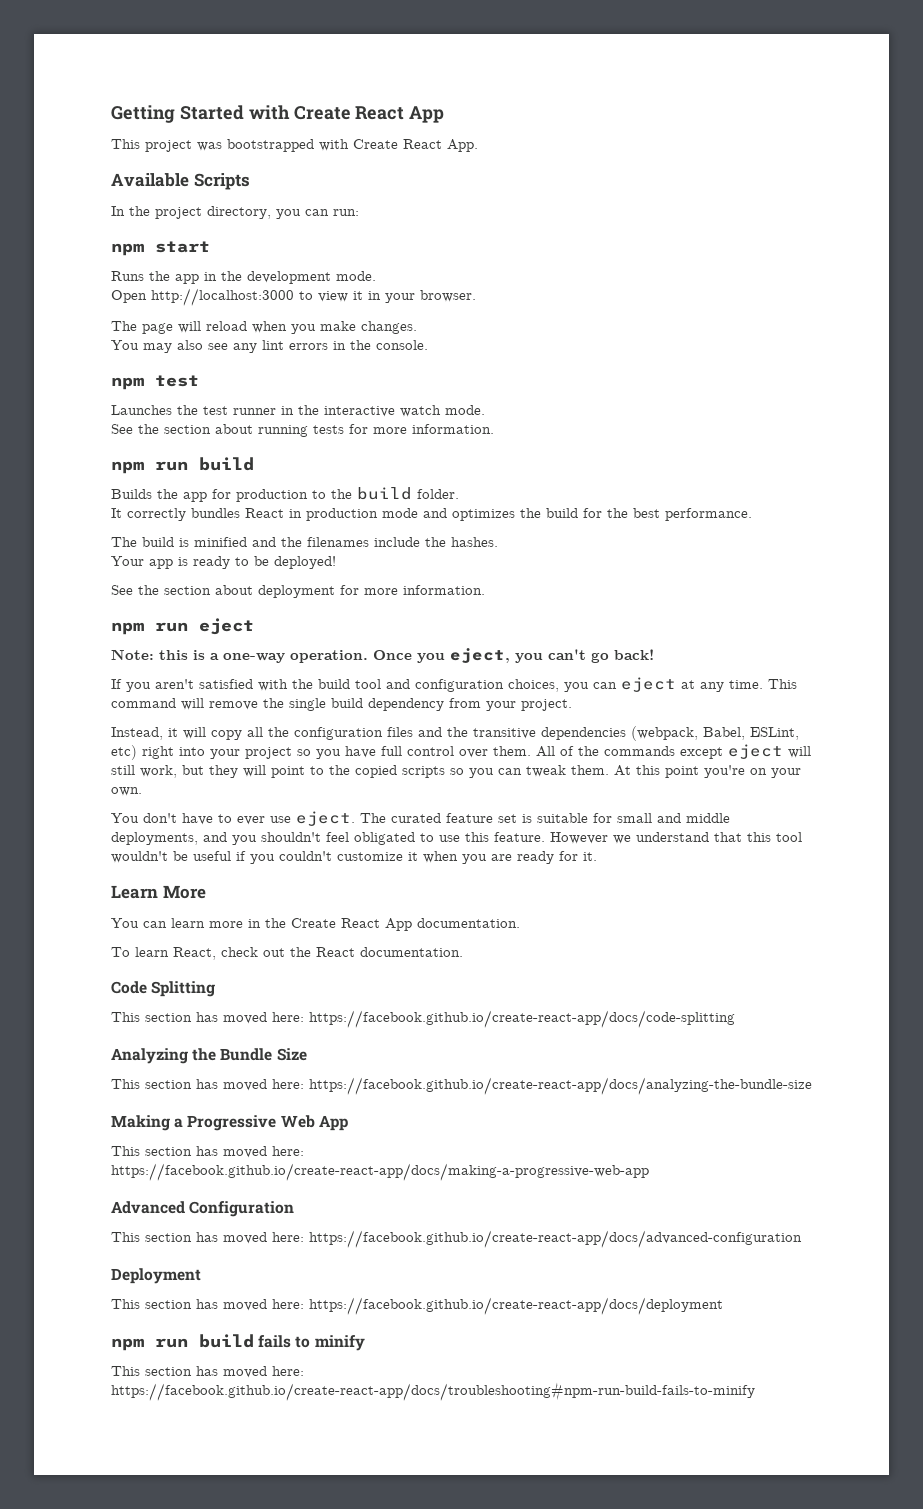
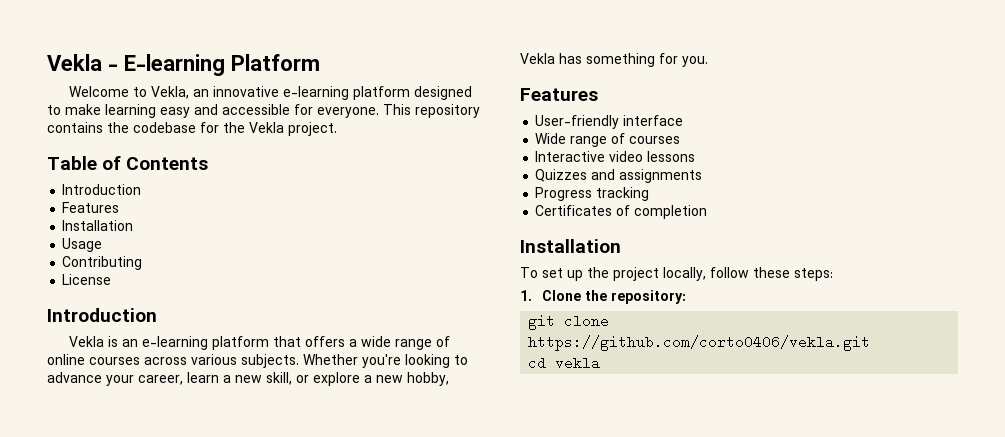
- Getting Started with Create React App
- This project was bootstrapped with Create React App.
- Available Scripts
- In the project directory, you can run:
- npm start
- Runs the app in the development mode.
- Open http://localhost:3000 to view it in your browser.
- The page will reload when you make changes.
- You may also see any lint errors in the console.
- npm test
- Launches the test runner in the interactive watch mode.
- See the section about running tests for more information.
- npm run build
- Builds the app for production to the build folder.
- It correctly bundles React in production mode and optimizes the build for the best performance.
- The build is minified and the filenames include the hashes.
- Your app is ready to be deployed!
- See the section about deployment for more information.
- npm run eject
- Note: this is a one-way operation. Once you eject, you can't go back!
- If you aren't satisfied with the build tool and configuration choices, you can eject at any time. This command will remove the single build dependency from your project.
- Instead, it will copy all the configuration files and the transitive dependencies (webpack, Babel, ESLint, etc) right into your project so you have full control over them. All of the commands except eject will still work, but they will point to the copied scripts so you can tweak them. At this point you're on your own.
- You don't have to ever use eject. The curated feature set is suitable for small and middle deployments, and you shouldn't feel obligated to use this feature. However we understand that this tool wouldn't be useful if you couldn't customize it when you are ready for it.
- Learn More
- You can learn more in the Create React App documentation.
- To learn React, check out the React documentation.
- Code Splitting
- This section has moved here: https://facebook.github.io/create-react-app/docs/code-splitting
- Analyzing the Bundle Size
- This section has moved here: https://facebook.github.io/create-react-app/docs/analyzing-the-bundle-size
- Making a Progressive Web App
- This section has moved here: https://facebook.github.io/create-react-app/docs/making-a-progressive-web-app
- Advanced Configuration
- This section has moved here: https://facebook.github.io/create-react-app/docs/advanced-configuration
- Deployment
- This section has moved here: https://facebook.github.io/create-react-app/docs/deployment
- npm run build fails to minify
- This section has moved here: https://facebook.github.io/create-react-app/docs/troubleshooting#npm-run-build-fails-to-minify
+ Vekla - E-learning Platform
+ Welcome to Vekla, an innovative e-learning platform designed to make learning easy and accessible for everyone. This repository contains the codebase for the Vekla project.
+ Table of Contents
+ Introduction
+ Features
+ Installation
+ Usage
+ Contributing
+ License
+ Introduction
+ Vekla is an e-learning platform that offers a wide range of online courses across various subjects. Whether you're looking to advance your career, learn a new skill, or explore a new hobby, Vekla has something for you.
+ Features
+ User-friendly interface
+ Wide range of courses
+ Interactive video lessons
+ Quizzes and assignments
+ Progress tracking
+ Certificates of completion
+ Installation
+ To set up the project locally, follow these steps:
+ 1. Clone the repository:
+ git clone https://github.com/corto0406/vekla.git
+ cd vekla

